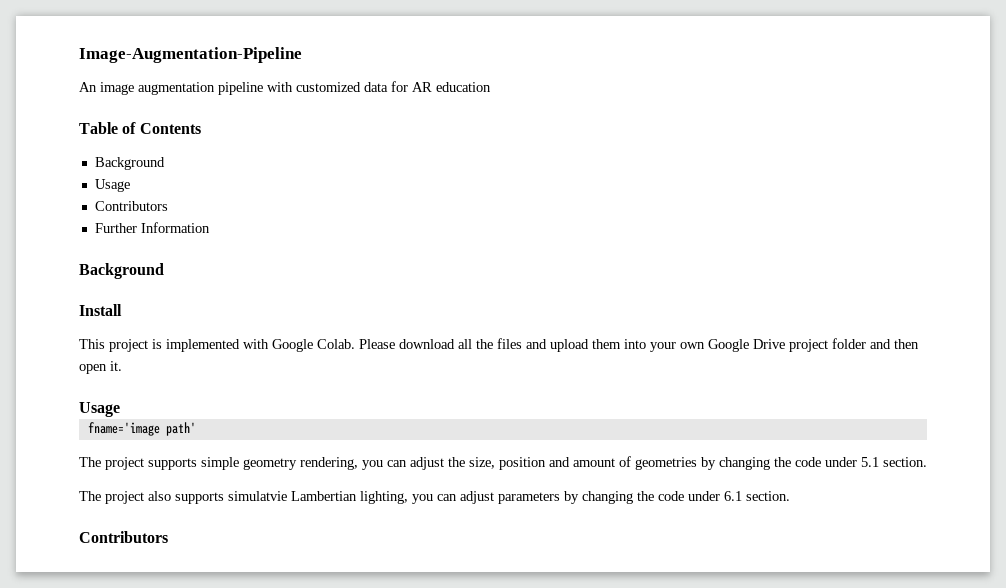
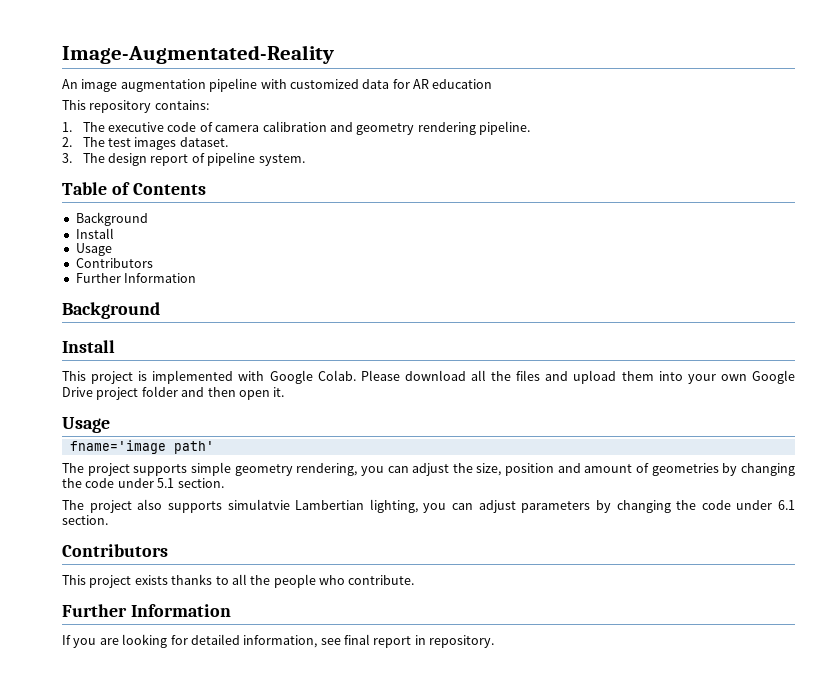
- Image-Augmentation-Pipeline
+ Image-Augmentated-Reality
+ This repository contains:
+ 1. The executive code of camera calibration and geometry rendering pipeline.
+ 2. The test images dataset.
+ 3. The design report of pipeline system.
  Table of Contents
  Background
+ Install
+ This project exists thanks to all the people who contribute.
+ Further Information
+ If you are looking for detailed information, see final report in repository.

